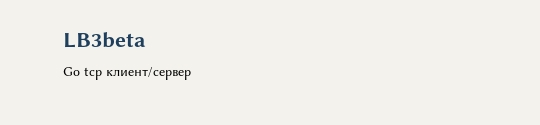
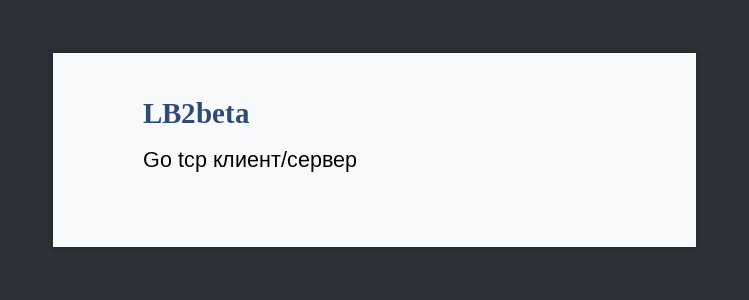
- LB3beta
+ LB2beta

